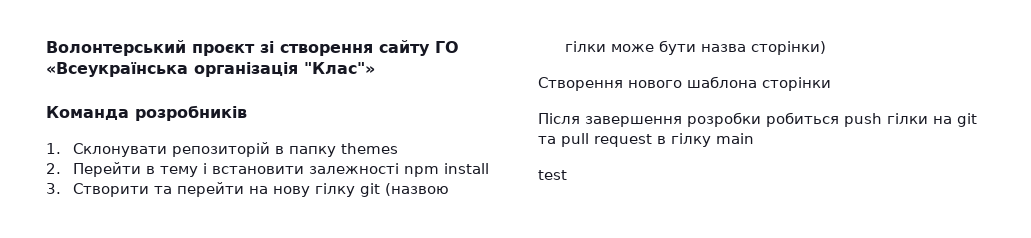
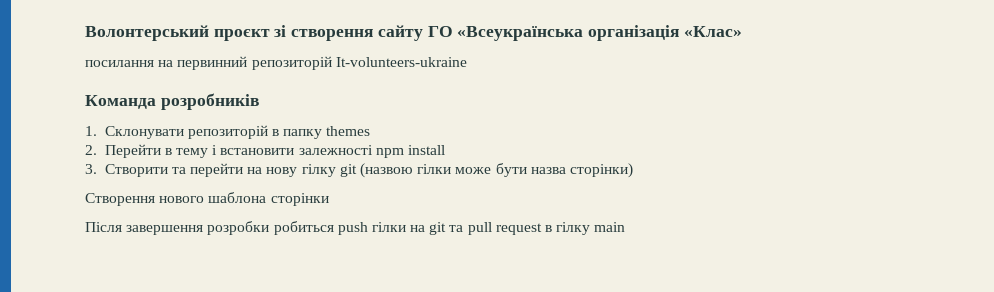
- Волонтерський проєкт зі створення сайту ГО «Всеукраїнська організація "Клас"»
+ Волонтерський проєкт зі створення сайту ГО «Всеукраїнська організація «Клас»
+ посилання на первинний репозиторій It-volunteers-ukraine
- test

